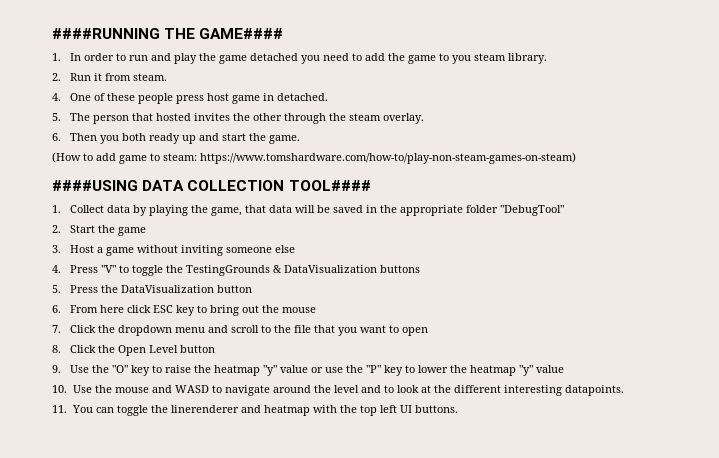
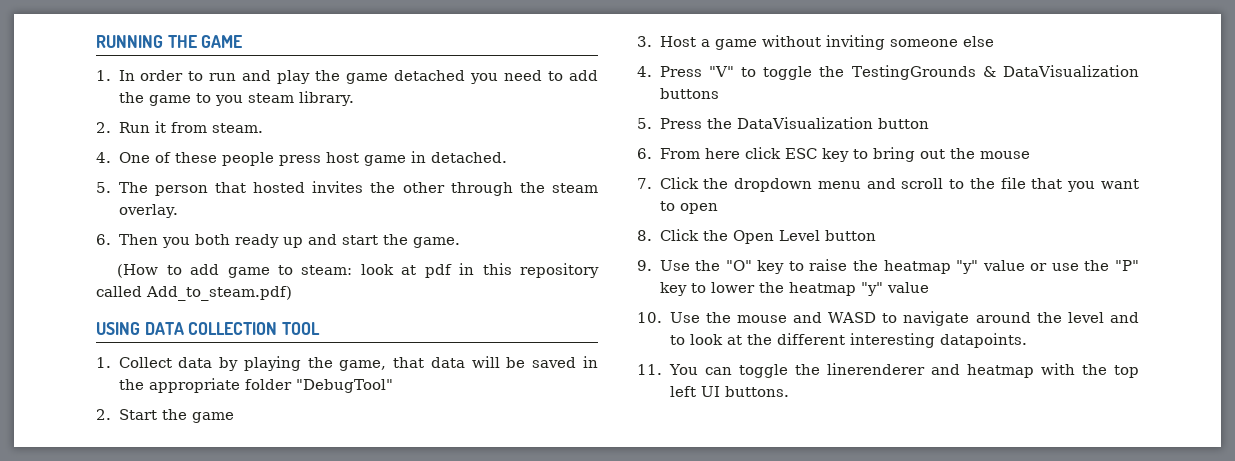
- ####RUNNING THE GAME####
+ RUNNING THE GAME
- (How to add game to steam: https://www.tomshardware.com/how-to/play-non-steam-games-on-steam)
- ####USING DATA COLLECTION TOOL####
+ (How to add game to steam: look at pdf in this repository called Add_to_steam.pdf)
+ USING DATA COLLECTION TOOL

